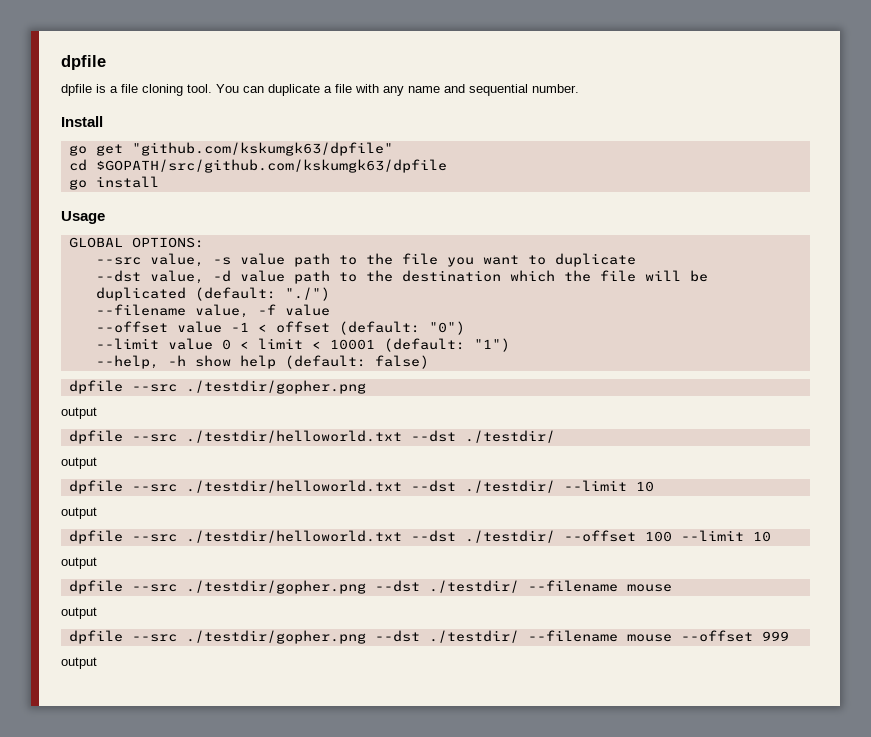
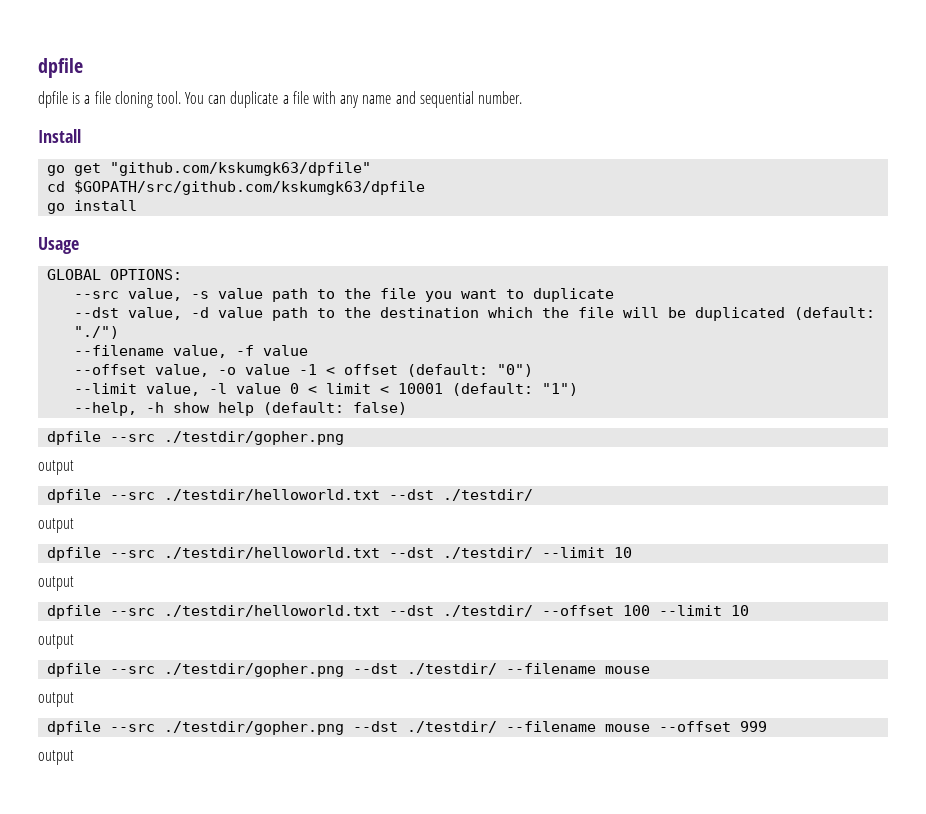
- --offset value -1 < offset (default: "0")
+ --offset value, -o value -1 < offset (default: "0")
- --limit value 0 < limit < 10001 (default: "1")
+ --limit value, -l value 0 < limit < 10001 (default: "1")

